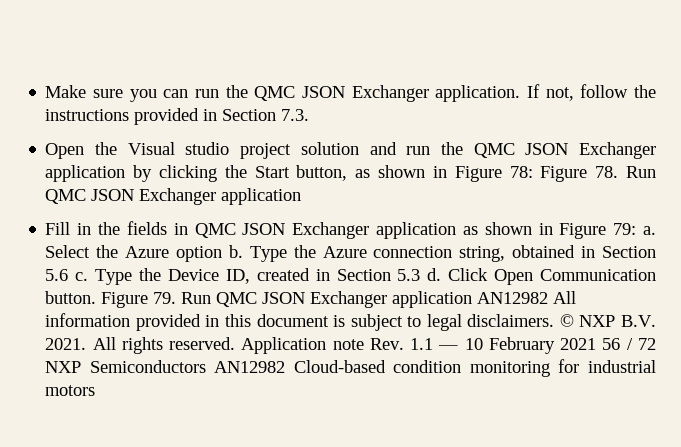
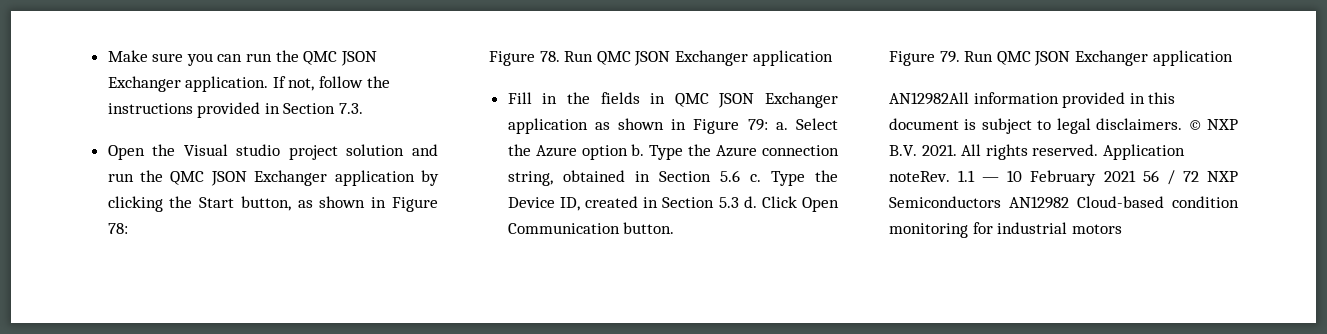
- Open the Visual studio project solution and run the QMC JSON Exchanger application by clicking the Start button, as shown in Figure 78: Figure 78. Run QMC JSON Exchanger application
+ Open the Visual studio project solution and run the QMC JSON Exchanger application by clicking the Start button, as shown in Figure 78:
+ Figure 78. Run QMC JSON Exchanger application
- Click Open Communication button. Figure 79. Run QMC JSON Exchanger application AN12982 All information provided in this document is subject to legal disclaimers.
+ Click Open Communication button.
+ Figure 79. Run QMC JSON Exchanger application
+ AN12982All information provided in this document is subject to legal disclaimers.
- Application note Rev. 1.1 — 10 February 2021 56 / 72 NXP Semiconductors AN12982 Cloud-based condition monitoring for industrial motors
+ Application noteRev. 1.1 — 10 February 2021 56 / 72 NXP Semiconductors AN12982 Cloud-based condition monitoring for industrial motors

